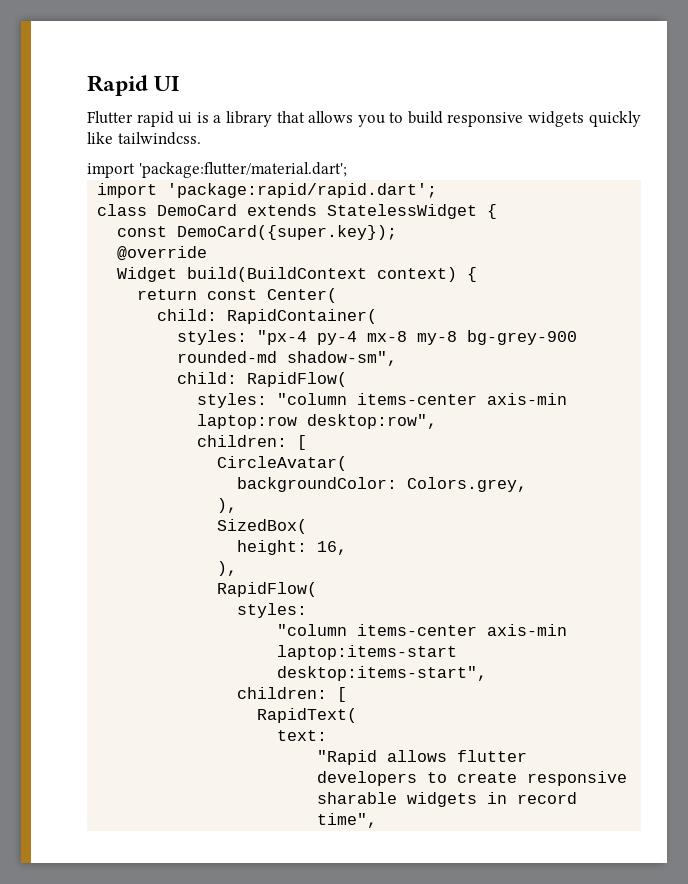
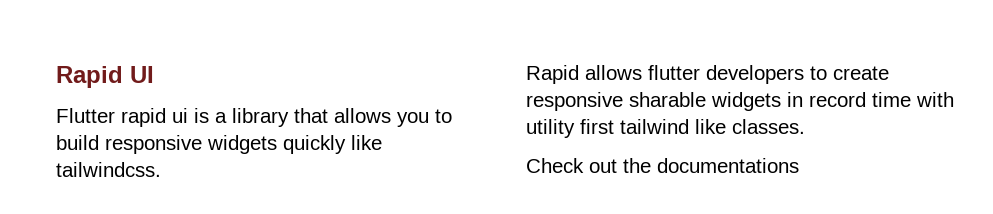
- import 'package:flutter/material.dart';
- import 'package:rapid/rapid.dart';
- class DemoCard extends StatelessWidget {
- const DemoCard({super.key});
- @override
- Widget build(BuildContext context) {
- return const Center(
- child: RapidContainer(
- styles: "px-4 py-4 mx-8 my-8 bg-grey-900 rounded-md shadow-sm",
- child: RapidFlow(
- styles: "column items-center axis-min laptop:row desktop:row",
- children: [
- CircleAvatar(
- backgroundColor: Colors.grey,
- ),
- SizedBox(
- height: 16,
- ),
- RapidFlow(
- styles:
- "column items-center axis-min laptop:items-start desktop:items-start",
- children: [
- RapidText(
- text:
- "Rapid allows flutter developers to create responsive sharable widgets in record time",
+ Rapid allows flutter developers to create responsive sharable widgets in record time with utility first tailwind like classes.
+ Check out the documentations

